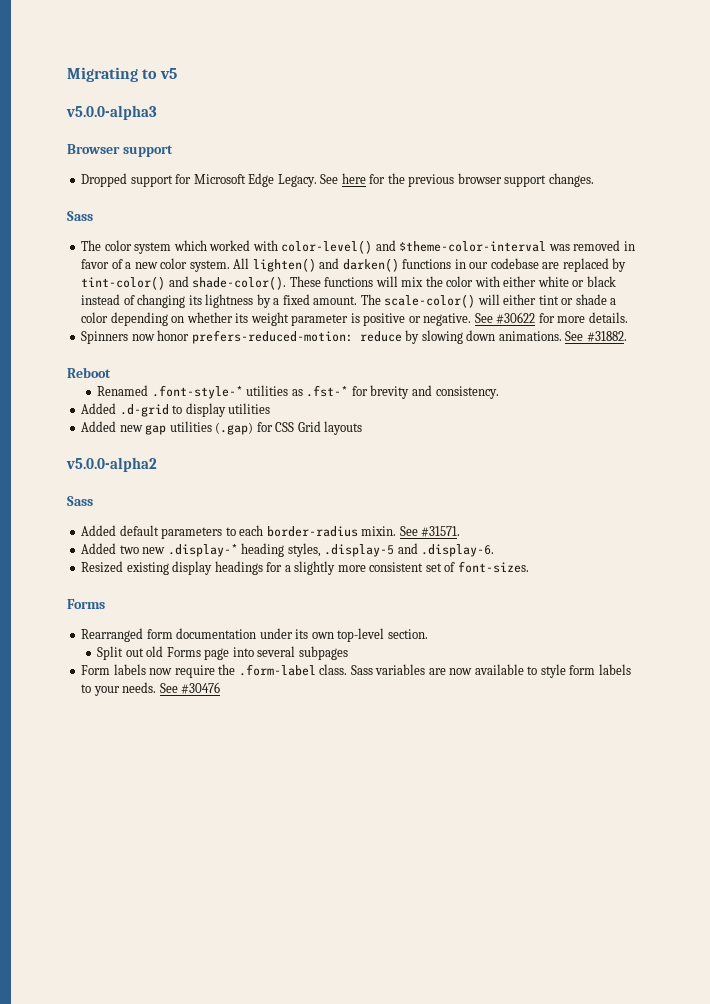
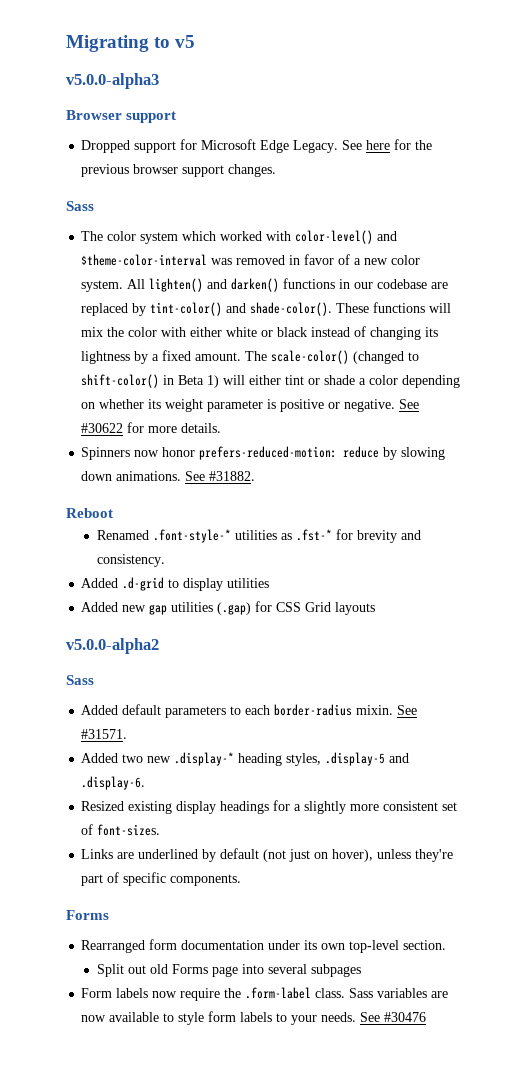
- The scale-color() will either tint or shade a color depending on whether its weight parameter is positive or negative.
+ The scale-color() (changed to shift-color() in Beta 1) will either tint or shade a color depending on whether its weight parameter is positive or negative.
+ Links are underlined by default (not just on hover), unless they're part of specific components.

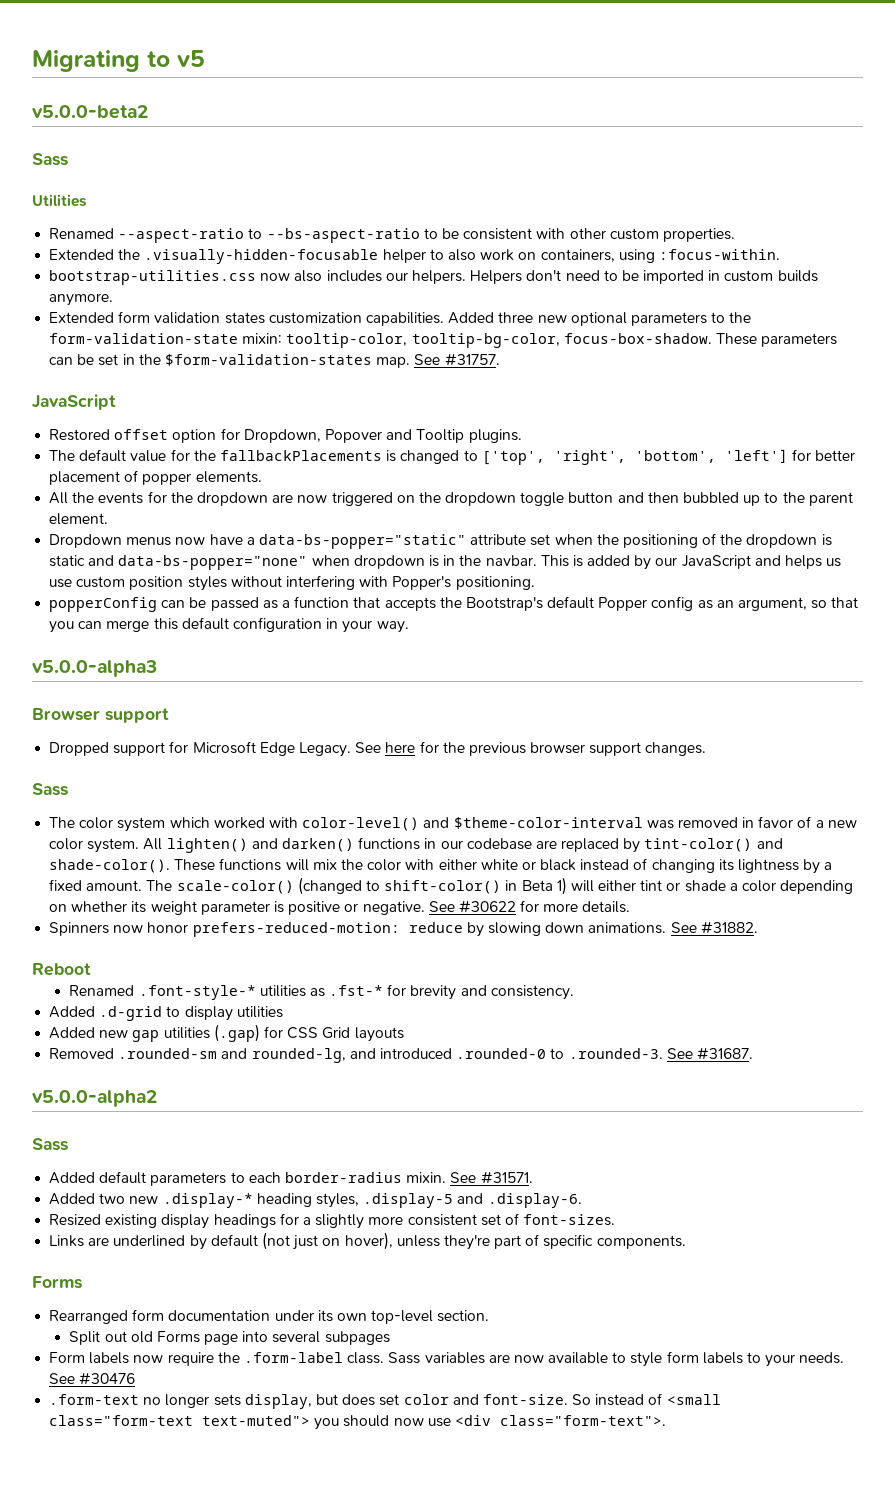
+ v5.0.0-beta2
+ Sass
+ Utilities
+ Renamed --aspect-ratio to --bs-aspect-ratio to be consistent with other custom properties.
+ Extended the .visually-hidden-focusable helper to also work on containers, using :focus-within.
+ bootstrap-utilities.css now also includes our helpers. Helpers don't need to be imported in custom builds anymore.
+ Extended form validation states customization capabilities. Added three new optional parameters to the form-validation-state mixin: tooltip-color, tooltip-bg-color, focus-box-shadow. These parameters can be set in the $form-validation-states map. See #31757.
+ JavaScript
+ Restored offset option for Dropdown, Popover and Tooltip plugins.
+ The default value for the fallbackPlacements is changed to ['top', 'right', 'bottom', 'left'] for better placement of popper elements.
+ All the events for the dropdown are now triggered on the dropdown toggle button and then bubbled up to the parent element.
+ Dropdown menus now have a data-bs-popper="static" attribute set when the positioning of the dropdown is static and data-bs-popper="none" when dropdown is in the navbar. This is added by our JavaScript and helps us use custom position styles without interfering with Popper's positioning.
+ popperConfig can be passed as a function that accepts the Bootstrap's default Popper config as an argument, so that you can merge this default configuration in your way.
+ Removed .rounded-sm and rounded-lg, and introduced .rounded-0 to .rounded-3. See #31687.
+ .form-text no longer sets display, but does set color and font-size. So instead of <small class="form-text text-muted"> you should now use <div class="form-text">.

